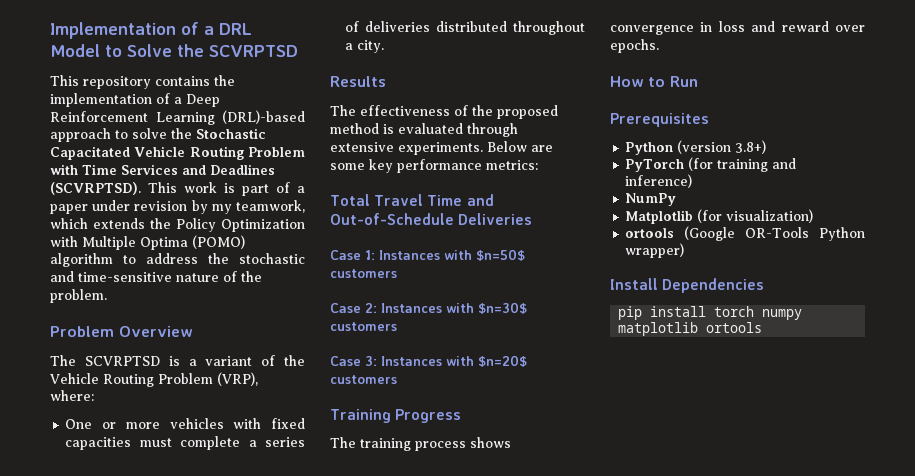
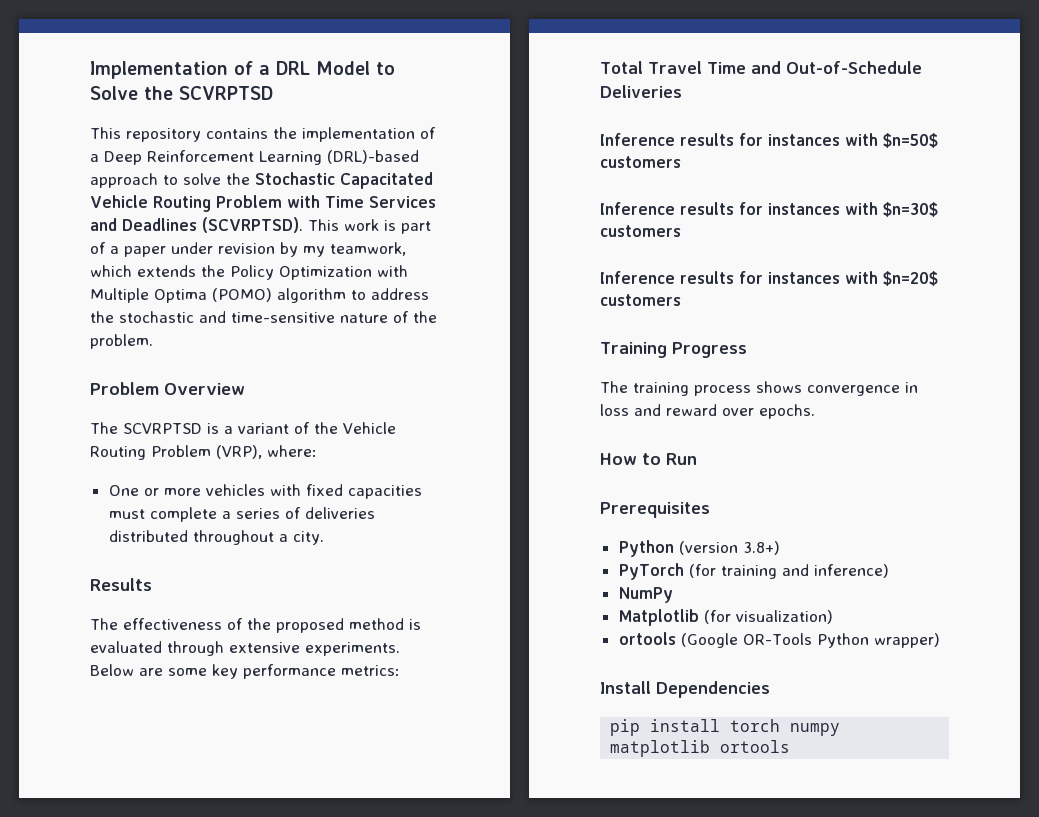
- Case 1: Instances with $n=50$ customers
+ Inference results for instances with $n=50$ customers
- Case 2: Instances with $n=30$ customers
+ Inference results for instances with $n=30$ customers
- Case 3: Instances with $n=20$ customers
+ Inference results for instances with $n=20$ customers

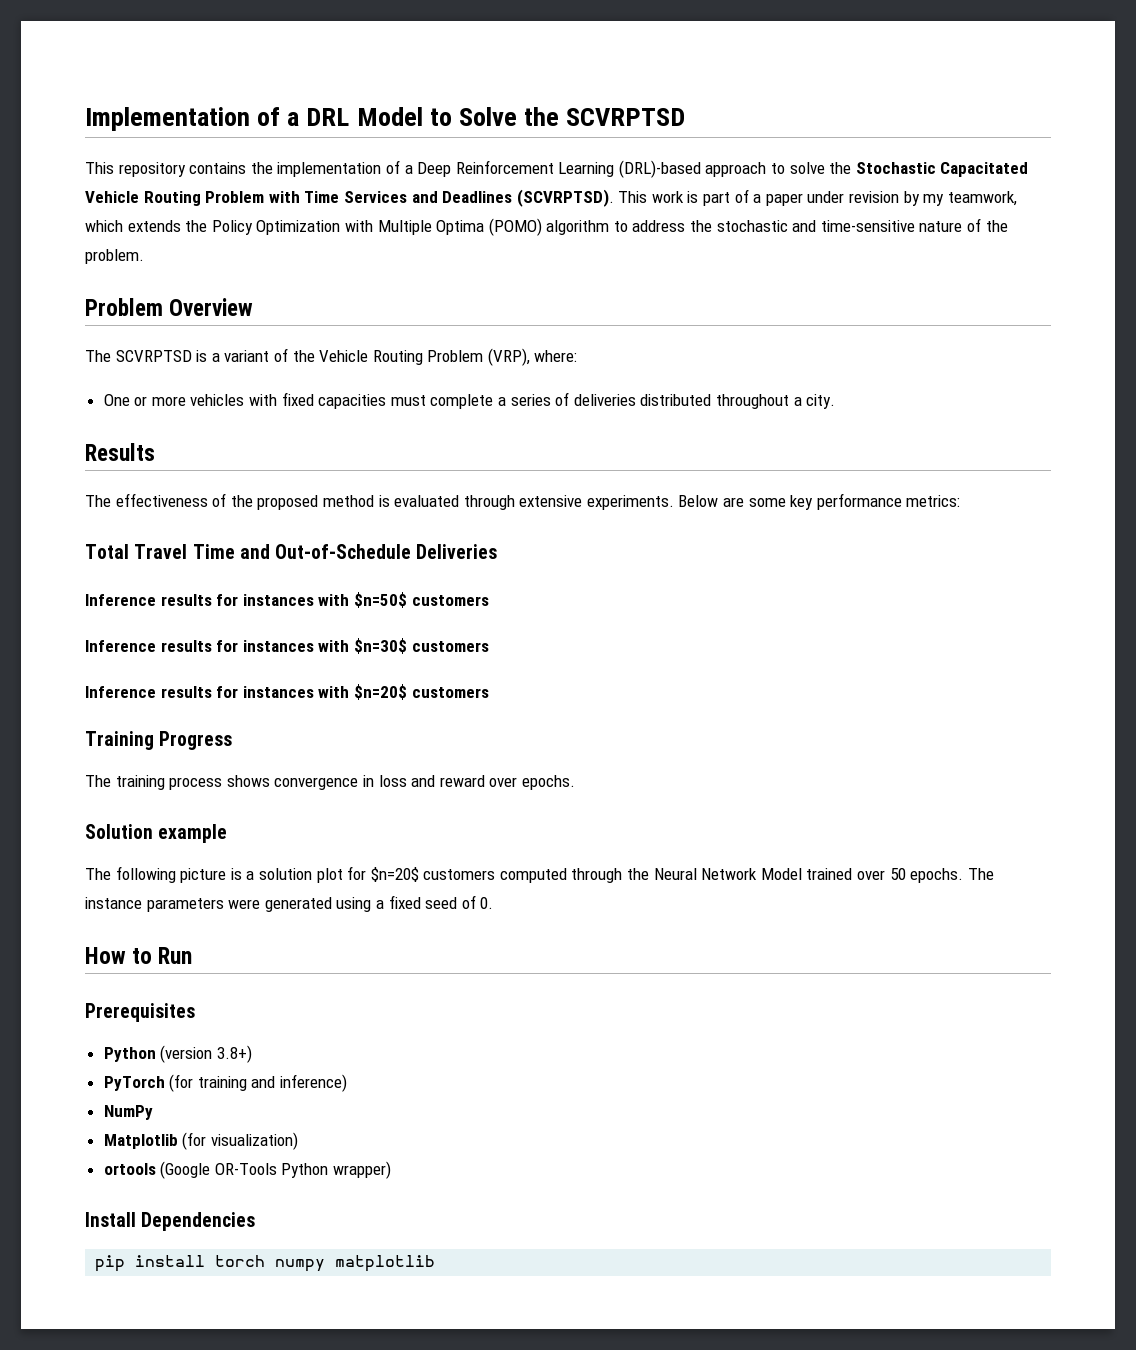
+ Solution example
+ The following picture is a solution plot for $n=20$ customers computed through the Neural Network Model trained over 50 epochs. The instance parameters were generated using a fixed seed of 0.
- pip install torch numpy matplotlib ortools
+ pip install torch numpy matplotlib

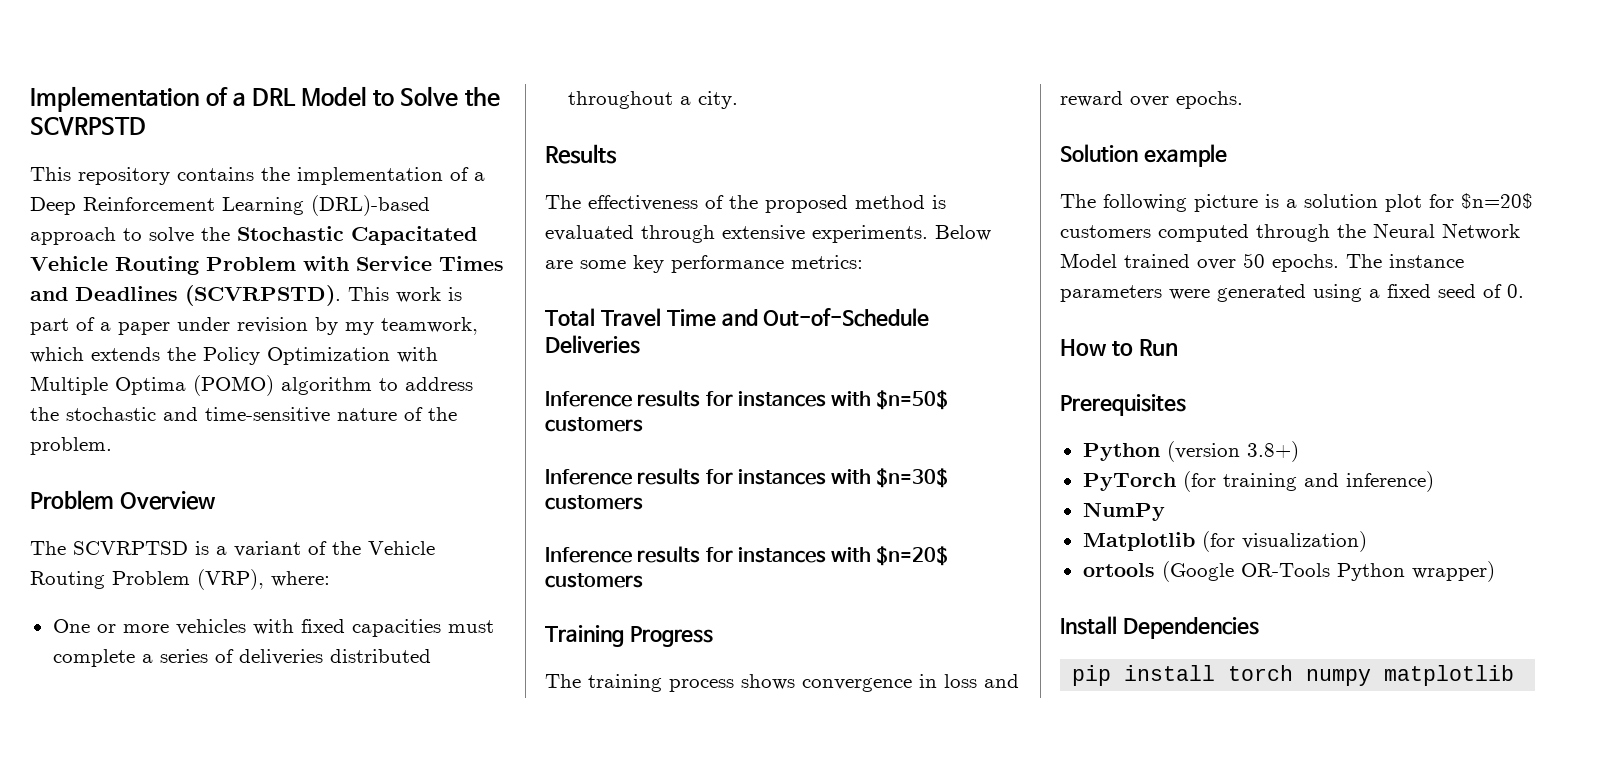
- Implementation of a DRL Model to Solve the SCVRPTSD
+ Implementation of a DRL Model to Solve the SCVRPSTD
- This repository contains the implementation of a Deep Reinforcement Learning (DRL)-based approach to solve the Stochastic Capacitated Vehicle Routing Problem with Time Services and Deadlines (SCVRPTSD).
+ This repository contains the implementation of a Deep Reinforcement Learning (DRL)-based approach to solve the Stochastic Capacitated Vehicle Routing Problem with Service Times and Deadlines (SCVRPSTD).

